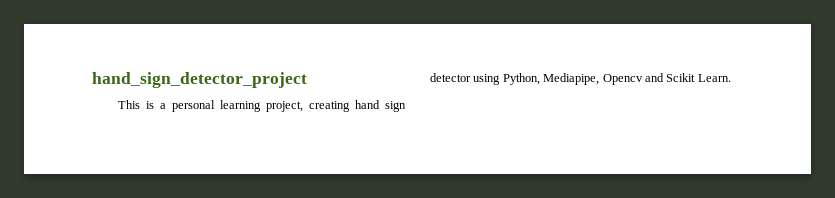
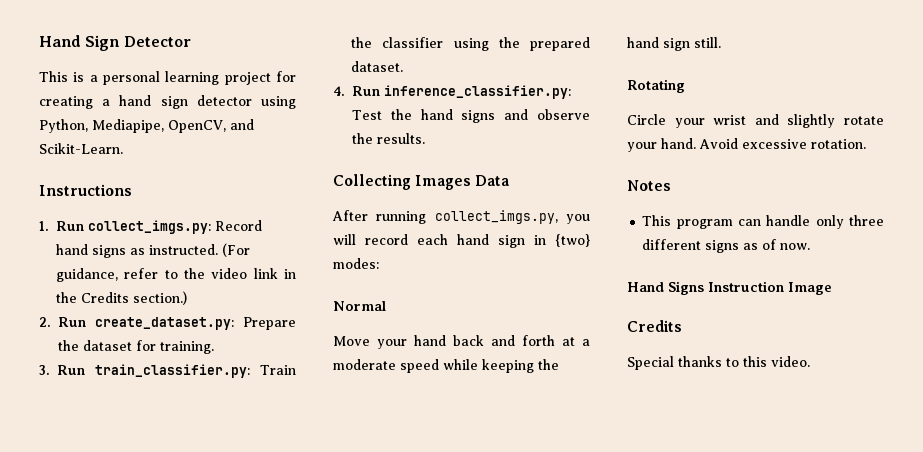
- hand_sign_detector_project
+ Hand Sign Detector
- This is a personal learning project, creating hand sign detector using Python, Mediapipe, Opencv and Scikit Learn.
+ This is a personal learning project for creating a hand sign detector using Python, Mediapipe, OpenCV, and Scikit-Learn.
+ Instructions
+ 1. Run collect_imgs.py: Record hand signs as instructed. (For guidance, refer to the video link in the Credits section.)
+ 2. Run create_dataset.py: Prepare the dataset for training.
+ 3. Run train_classifier.py: Train the classifier using the prepared dataset.
+ 4. Run inference_classifier.py: Test the hand signs and observe the results.
+ Collecting Images Data
+ After running collect_imgs.py, you will record each hand sign in {two} modes:
+ Normal
+ Move your hand back and forth at a moderate speed while keeping the hand sign still.
+ Rotating
+ Circle your wrist and slightly rotate your hand. Avoid excessive rotation.
+ Notes
+ This program can handle only three different signs as of now.
+ Hand Signs Instruction Image
+ Credits
+ Special thanks to this video.

